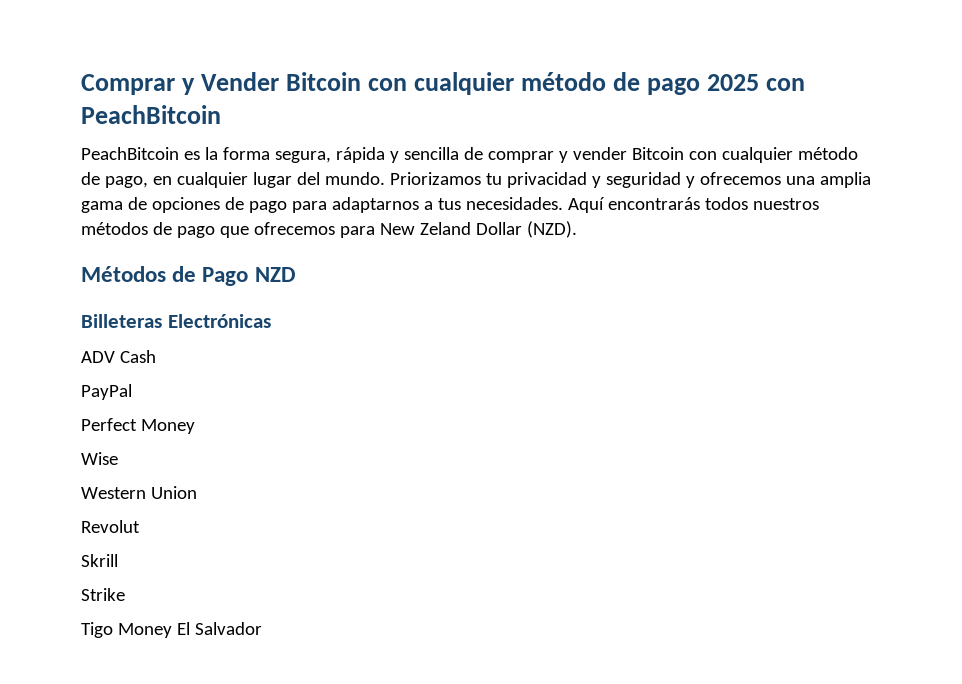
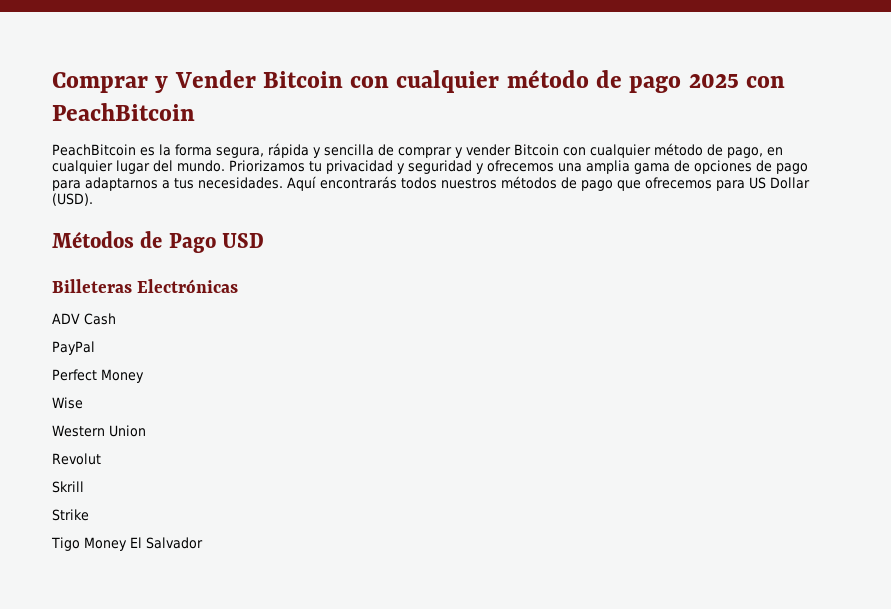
- Aquí encontrarás todos nuestros métodos de pago que ofrecemos para New Zeland Dollar (NZD).
+ Aquí encontrarás todos nuestros métodos de pago que ofrecemos para US Dollar (USD).
- Métodos de Pago NZD
+ Métodos de Pago USD

